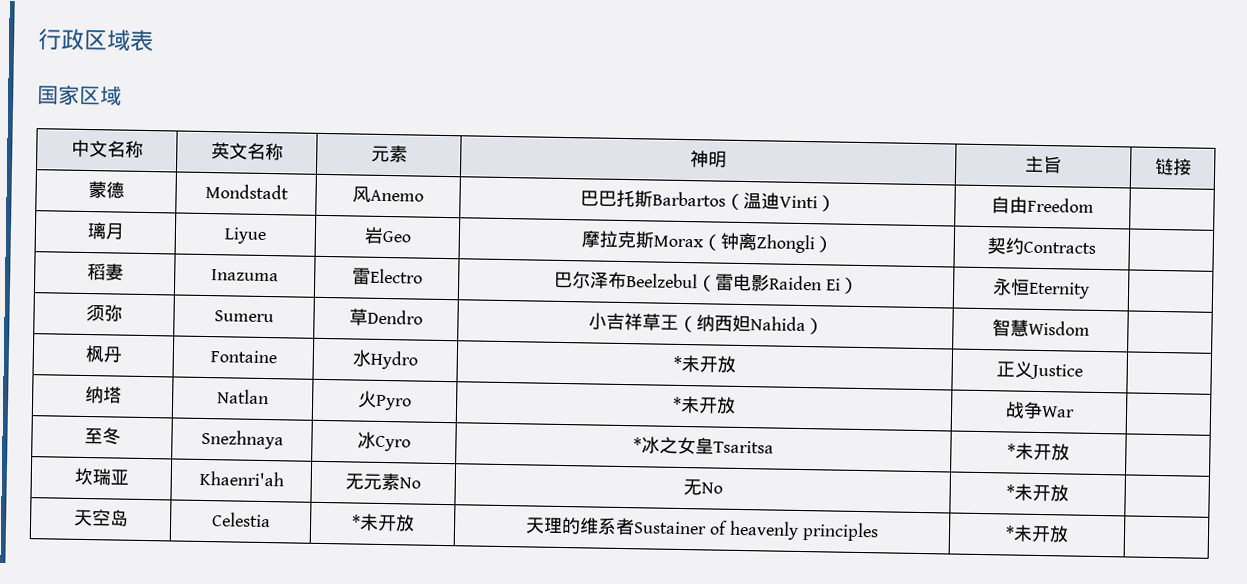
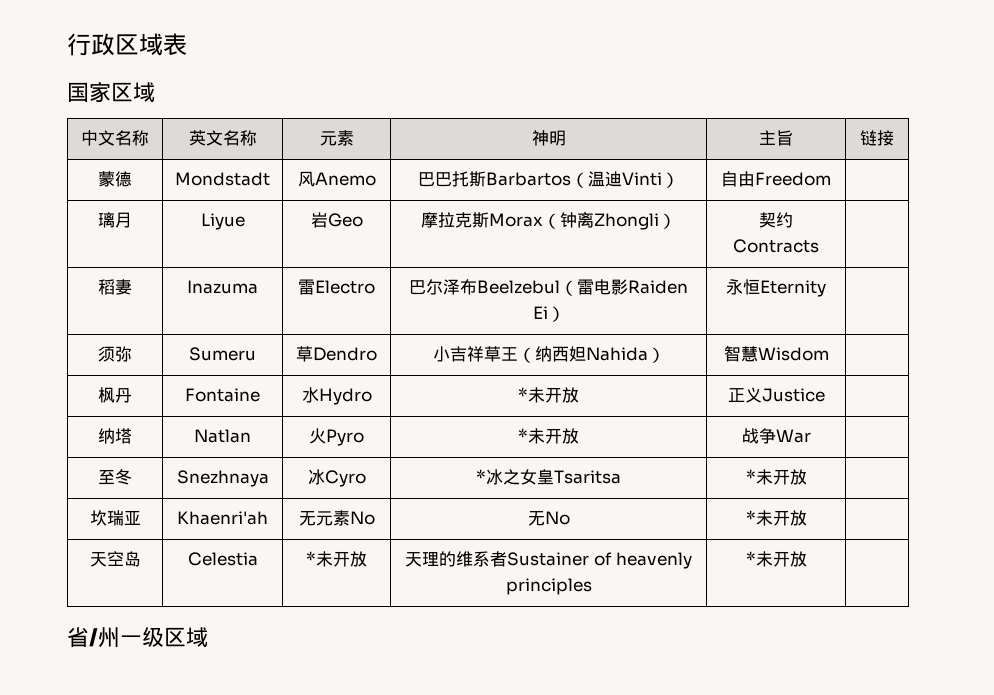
+ 省/州一级区域

